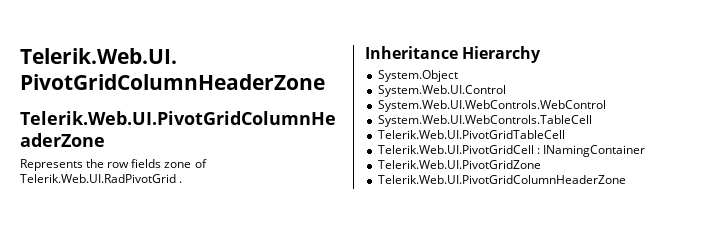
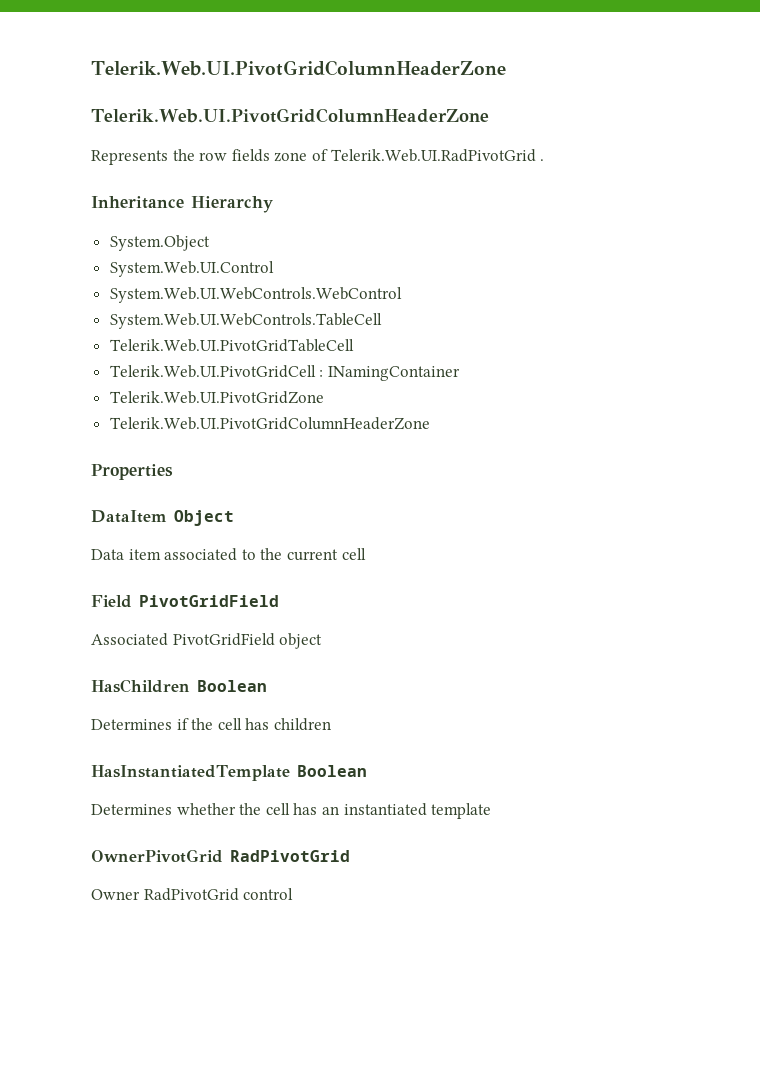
+ Properties
+ DataItem Object
+ Data item associated to the current cell
+ Field PivotGridField
+ Associated PivotGridField object
+ HasChildren Boolean
+ Determines if the cell has children
+ HasInstantiatedTemplate Boolean
+ Determines whether the cell has an instantiated template
+ OwnerPivotGrid RadPivotGrid
+ Owner RadPivotGrid control

